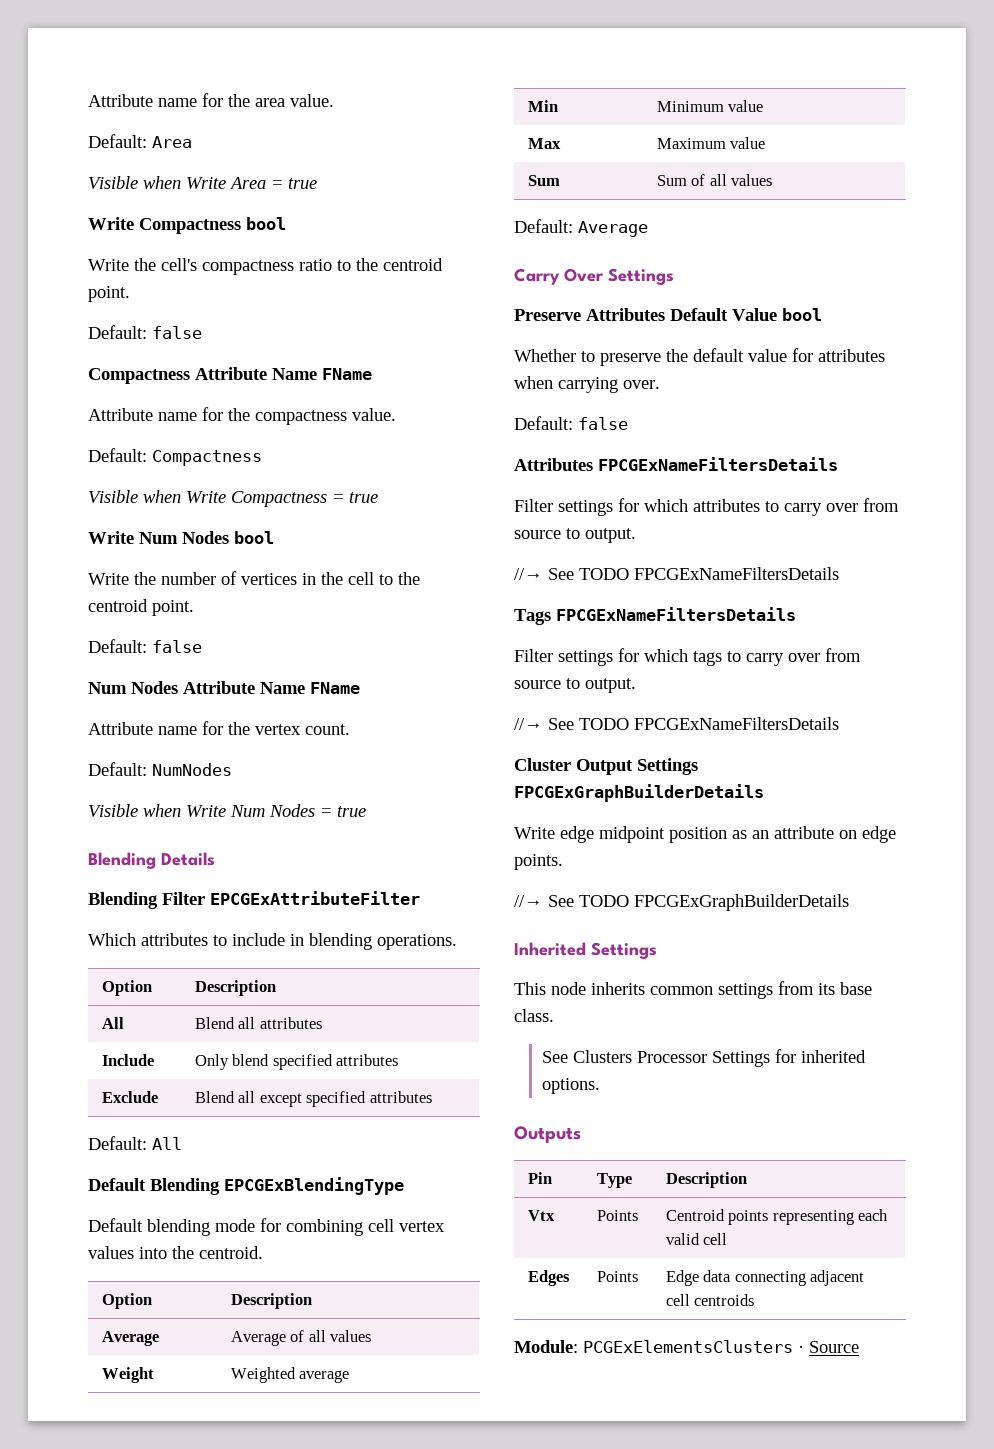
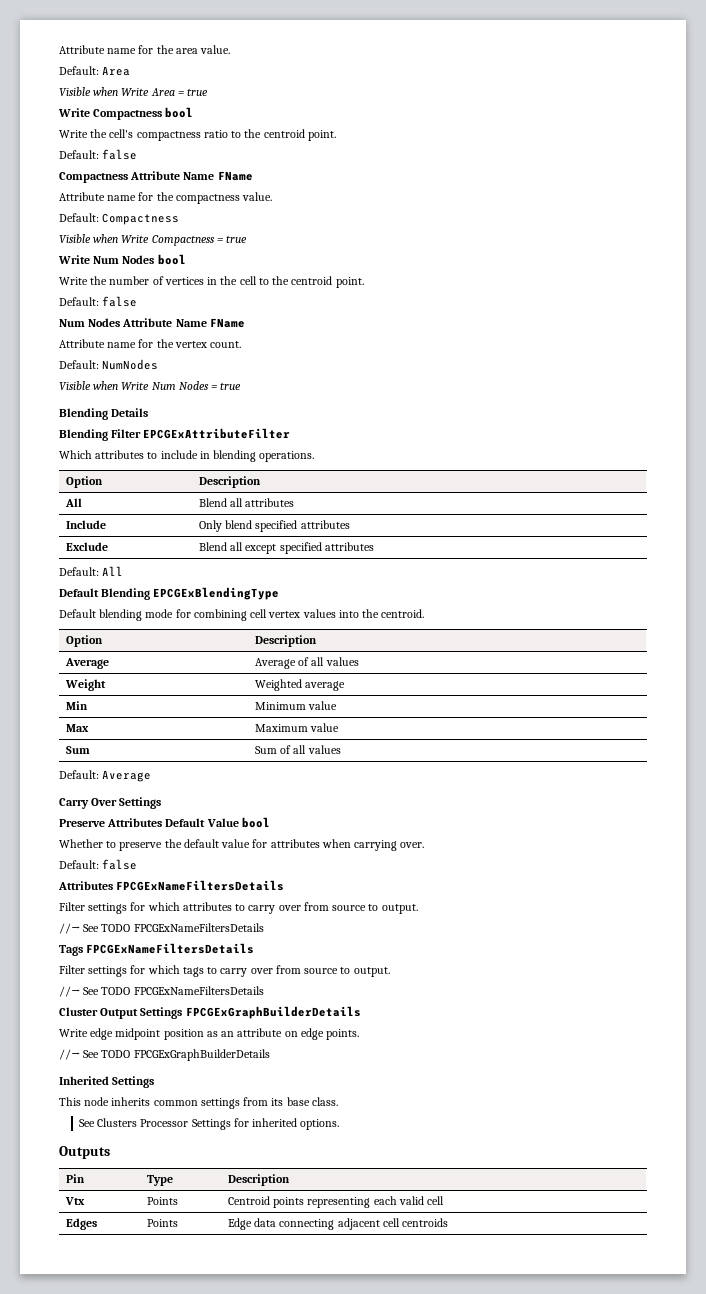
- Module: PCGExElementsClusters · Source

